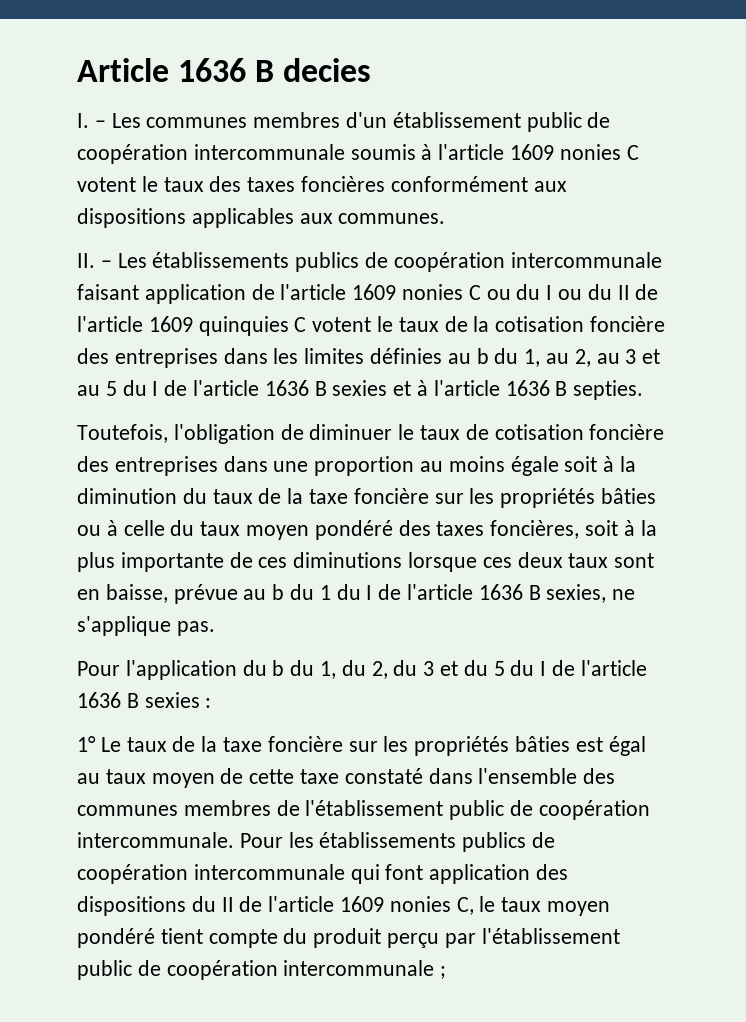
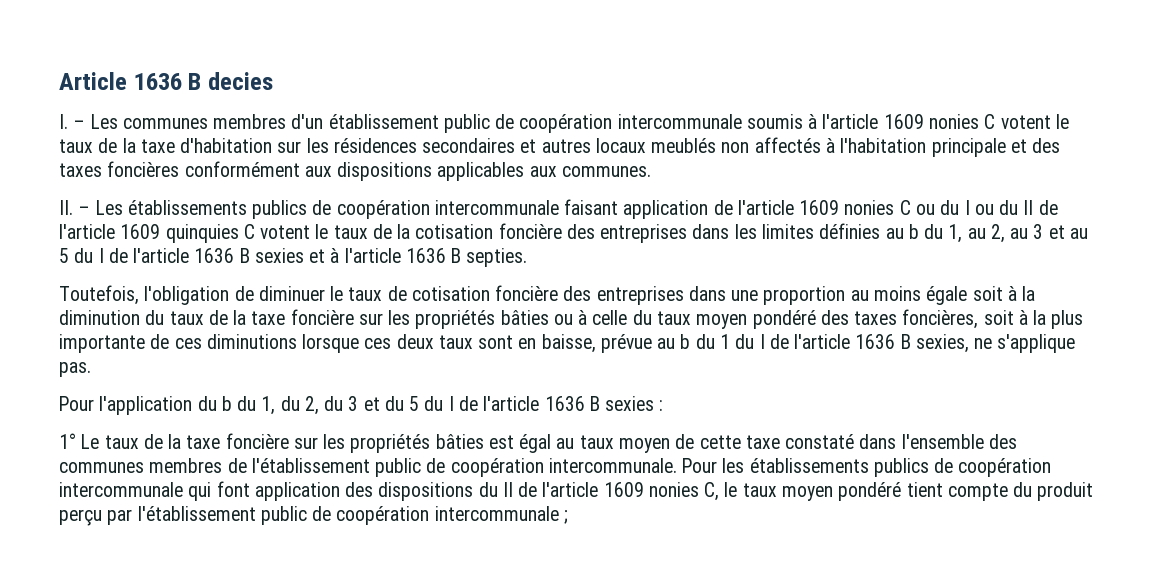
- I. – Les communes membres d'un établissement public de coopération intercommunale soumis à l'article 1609 nonies C votent le taux des taxes foncières conformément aux dispositions applicables aux communes.
+ I. – Les communes membres d'un établissement public de coopération intercommunale soumis à l'article 1609 nonies C votent le taux de la taxe d'habitation sur les résidences secondaires et autres locaux meublés non affectés à l'habitation principale et des taxes foncières conformément aux dispositions applicables aux communes.

